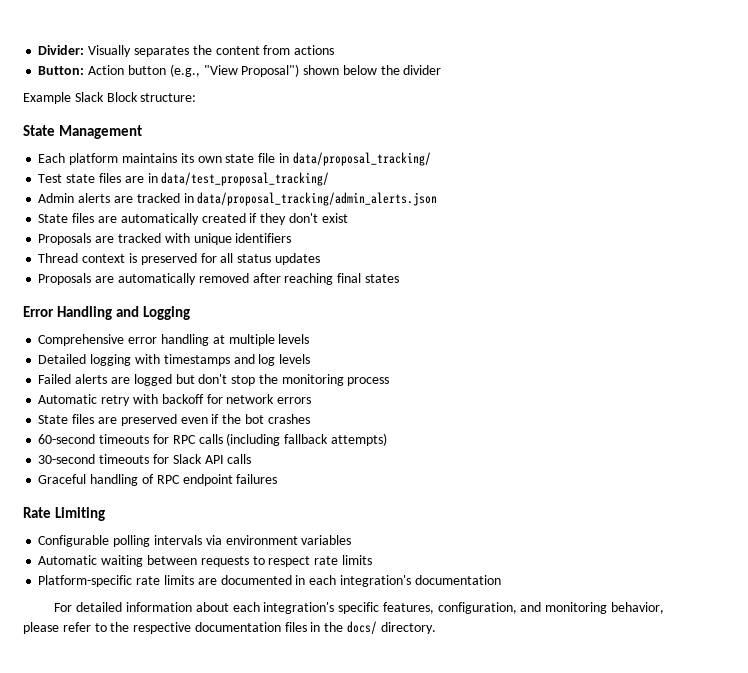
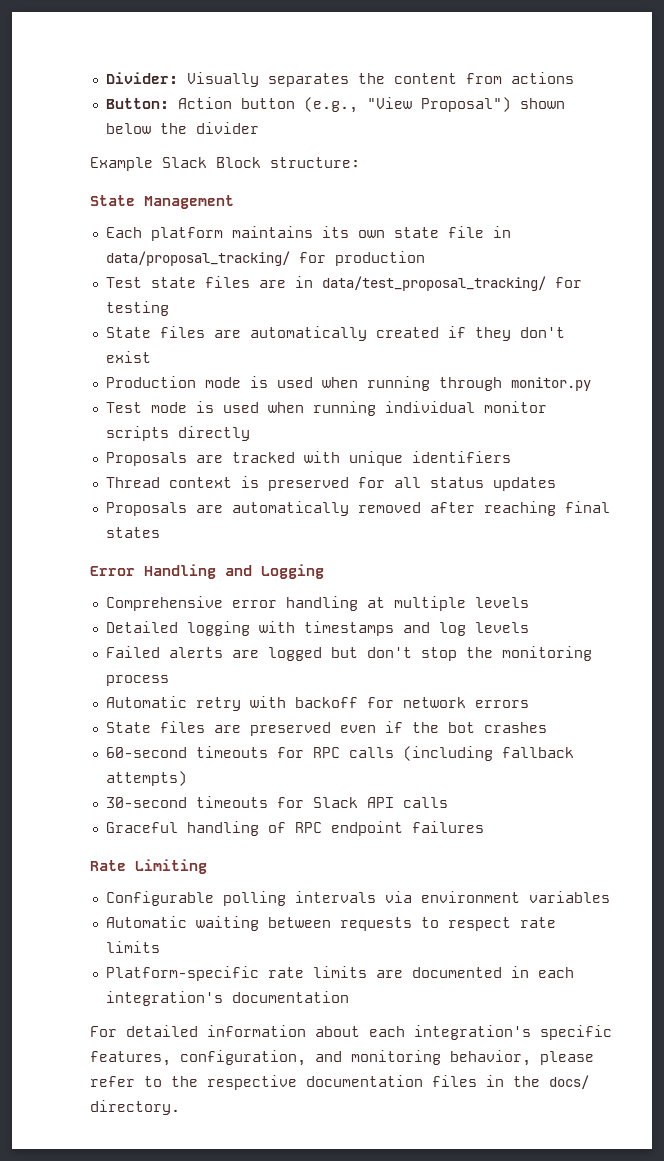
- Each platform maintains its own state file in data/proposal_tracking/
+ Each platform maintains its own state file in data/proposal_tracking/ for production
- Test state files are in data/test_proposal_tracking/
- Admin alerts are tracked in data/proposal_tracking/admin_alerts.json
+ Test state files are in data/test_proposal_tracking/ for testing
+ Production mode is used when running through monitor.py
+ Test mode is used when running individual monitor scripts directly

